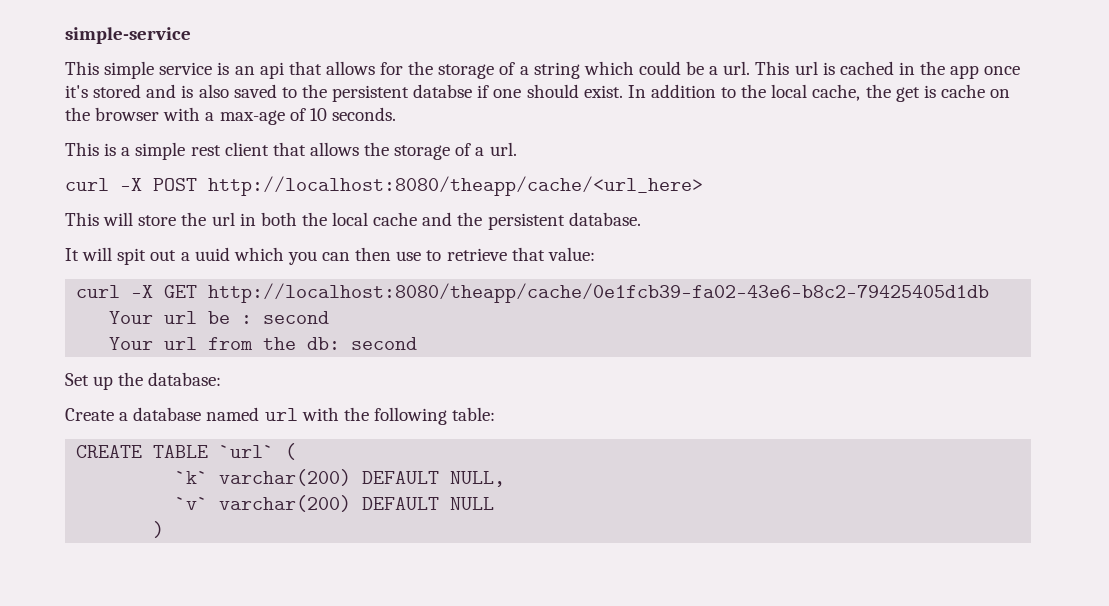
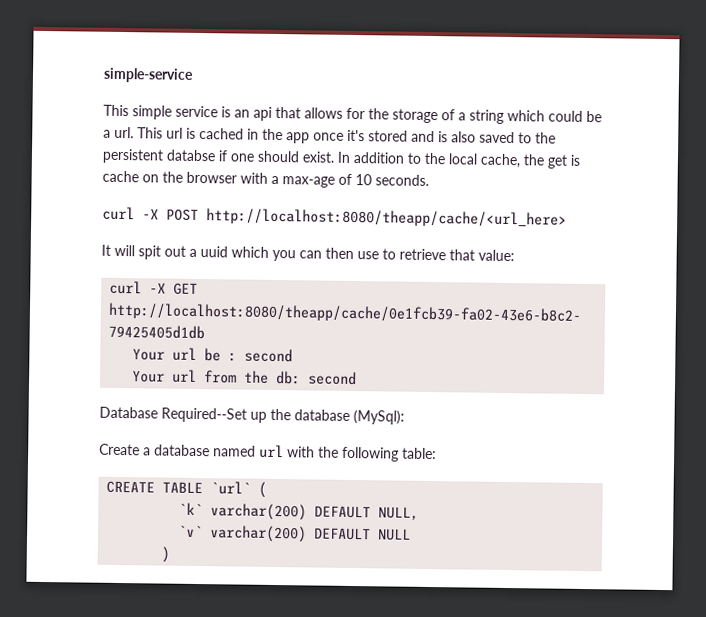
- This is a simple rest client that allows the storage of a url.
  curl -X POST http://localhost:8080/theapp/cache/<url_here>
- This will store the url in both the local cache and the persistent database.
- Set up the database:
+ Database Required--Set up the database (MySql):

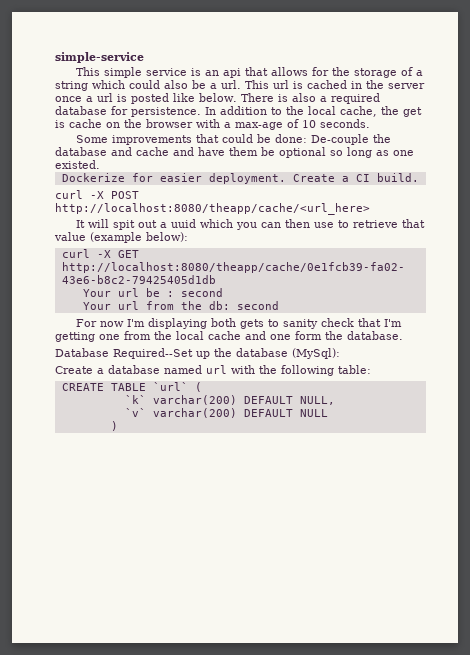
- This simple service is an api that allows for the storage of a string which could be a url.
+ This simple service is an api that allows for the storage of a string which could also be a url.
- This url is cached in the app once it's stored and is also saved to the persistent databse if one should exist.
+ This url is cached in the server once a url is posted like below. There is also a required database for persistence.
+ Some improvements that could be done: De-couple the database and cache and have them be optional so long as one existed.
+ Dockerize for easier deployment. Create a CI build.
- It will spit out a uuid which you can then use to retrieve that value:
+ It will spit out a uuid which you can then use to retrieve that value (example below):
+ For now I'm displaying both gets to sanity check that I'm getting one from the local cache and one form the database.

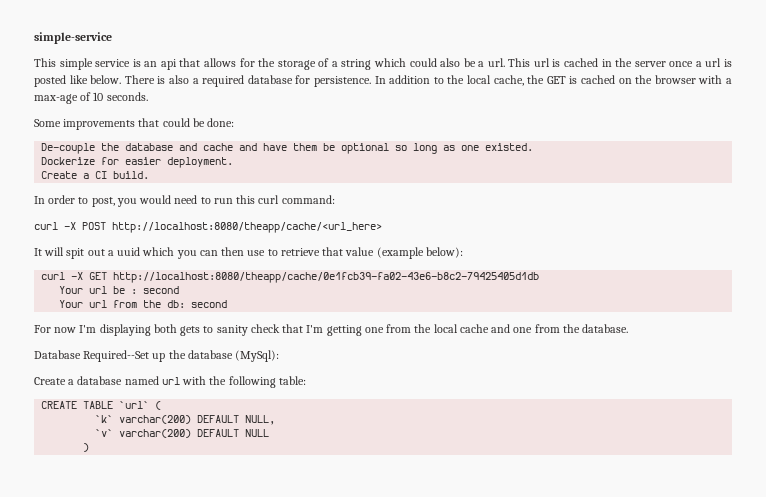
- In addition to the local cache, the get is cache on the browser with a max-age of 10 seconds.
+ In addition to the local cache, the GET is cached on the browser with a max-age of 10 seconds.
- Some improvements that could be done: De-couple the database and cache and have them be optional so long as one existed.
+ Some improvements that could be done:
+ De-couple the database and cache and have them be optional so long as one existed.
- Dockerize for easier deployment. Create a CI build.
+ Dockerize for easier deployment.
+ Create a CI build.
+ In order to post, you would need to run this curl command:
- For now I'm displaying both gets to sanity check that I'm getting one from the local cache and one form the database.
+ For now I'm displaying both gets to sanity check that I'm getting one from the local cache and one from the database.

